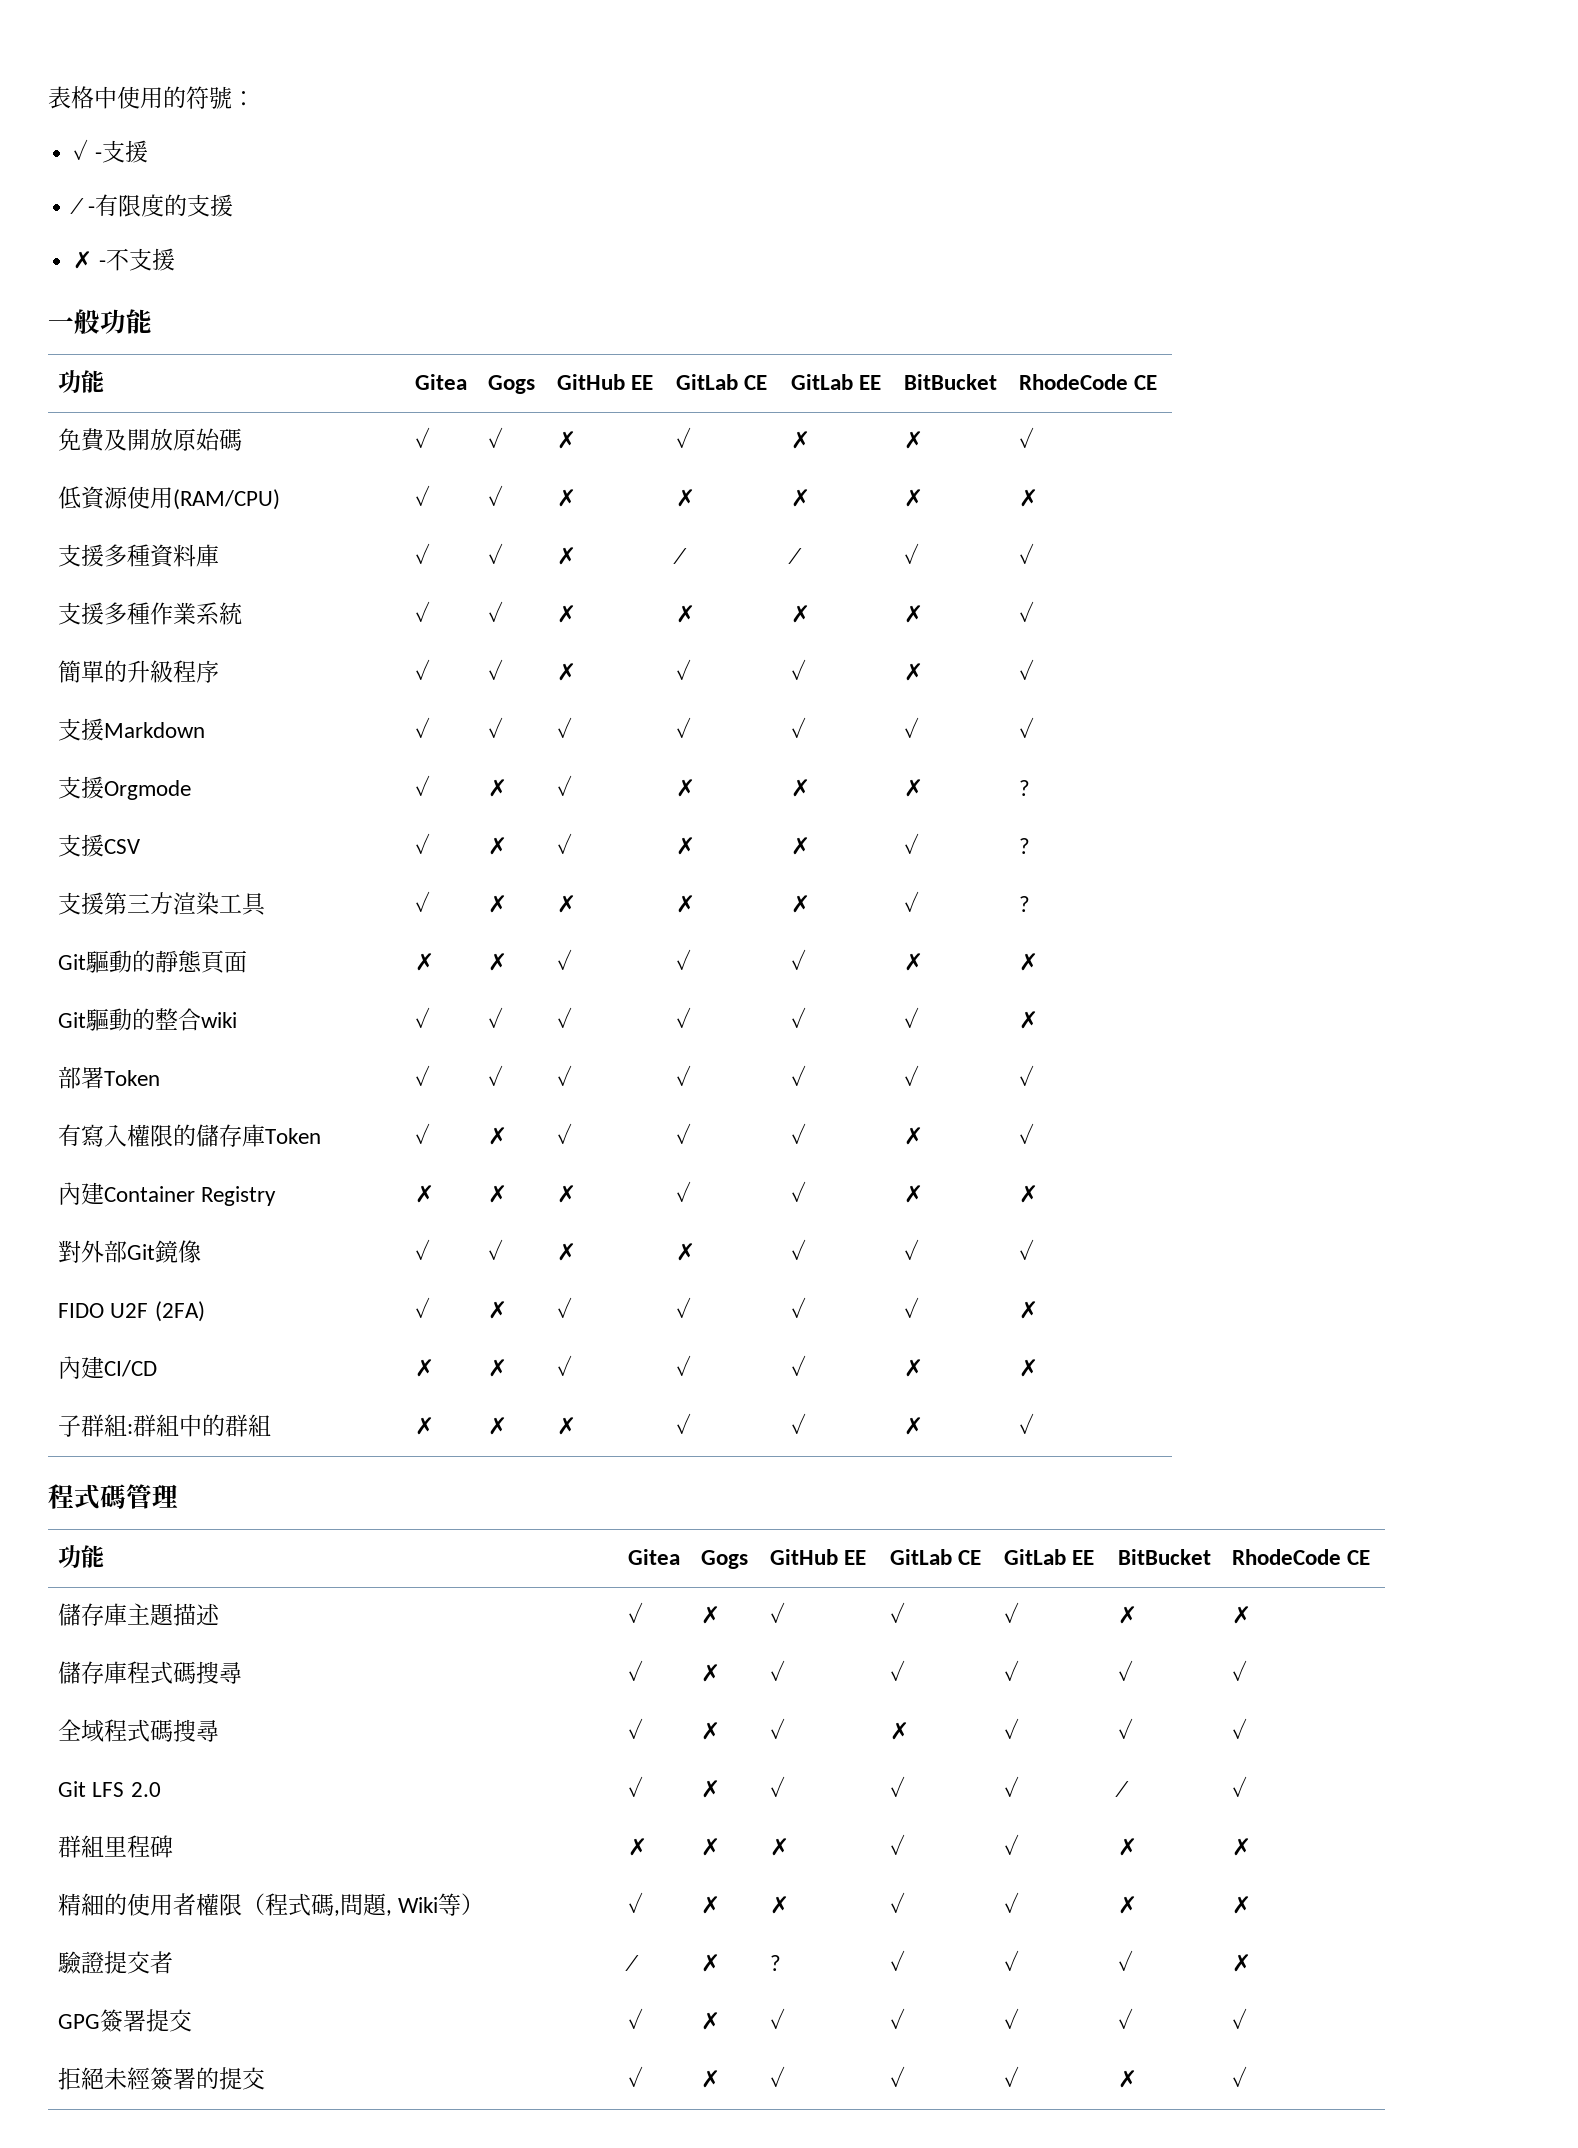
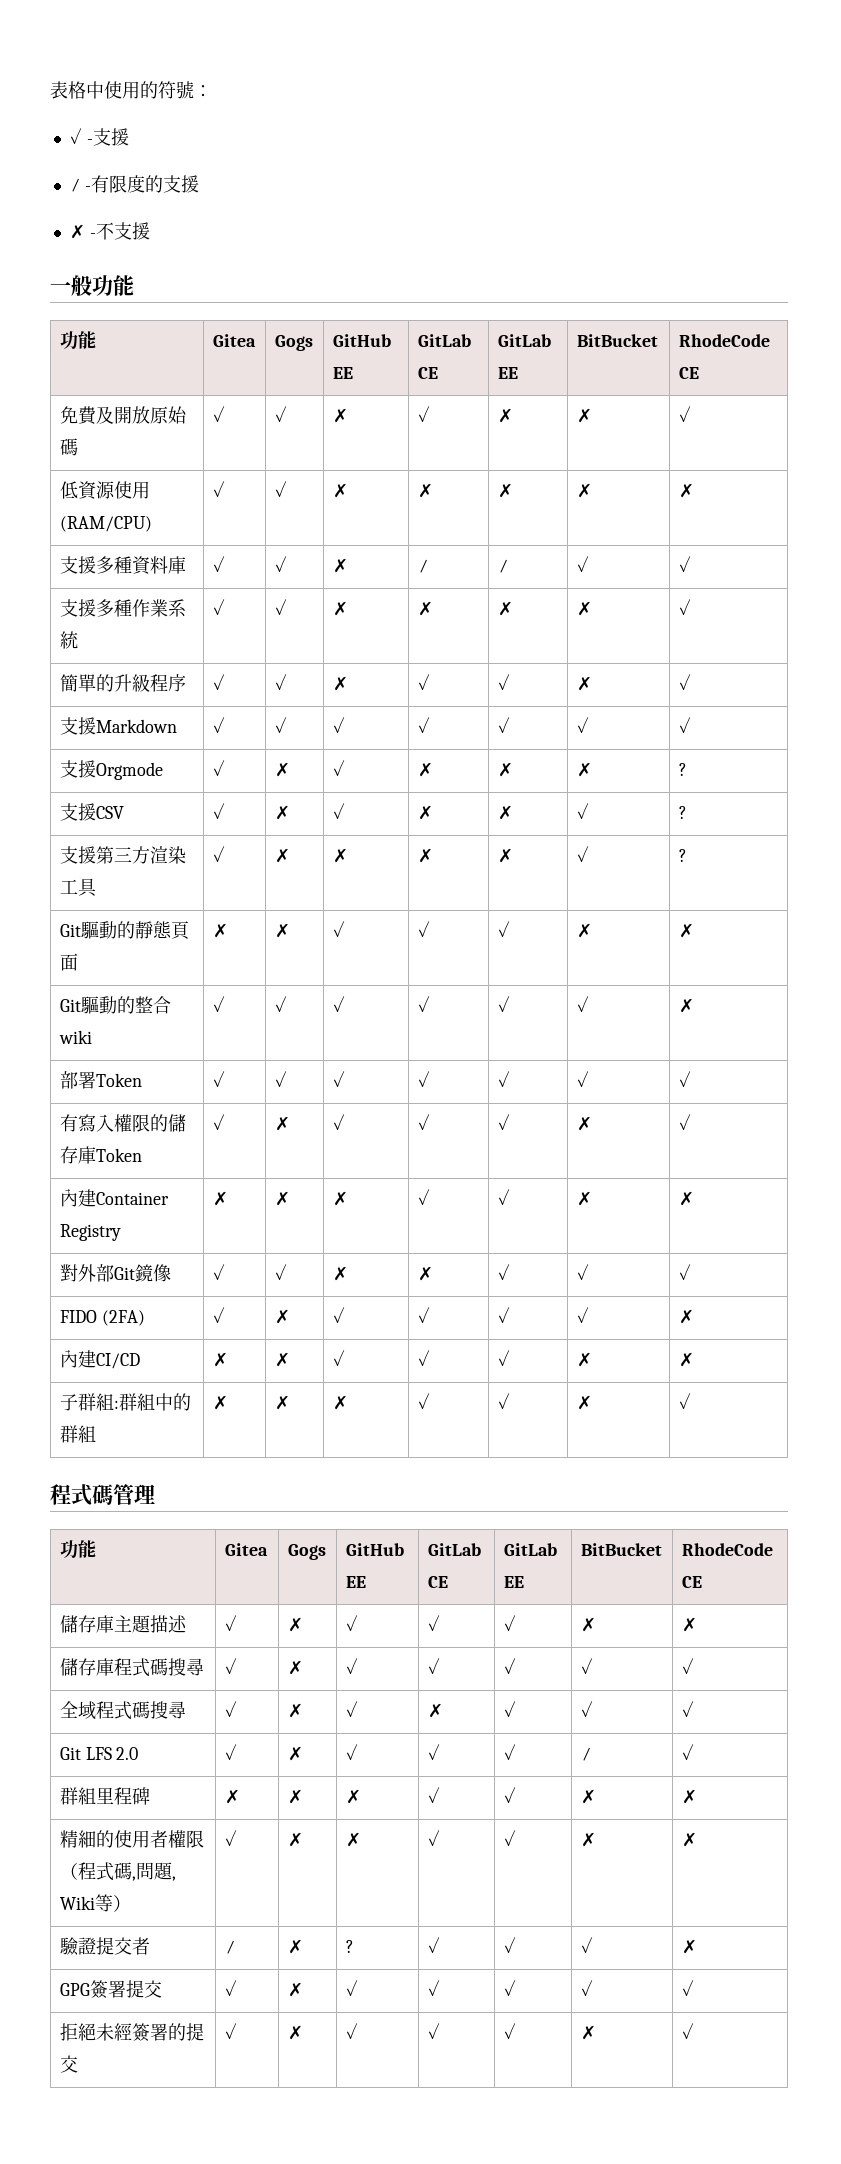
- FIDO U2F (2FA) | ✓ | ✗ | ✓ | ✓ | ✓ | ✓ | ✗
+ FIDO (2FA) | ✓ | ✗ | ✓ | ✓ | ✓ | ✓ | ✗

